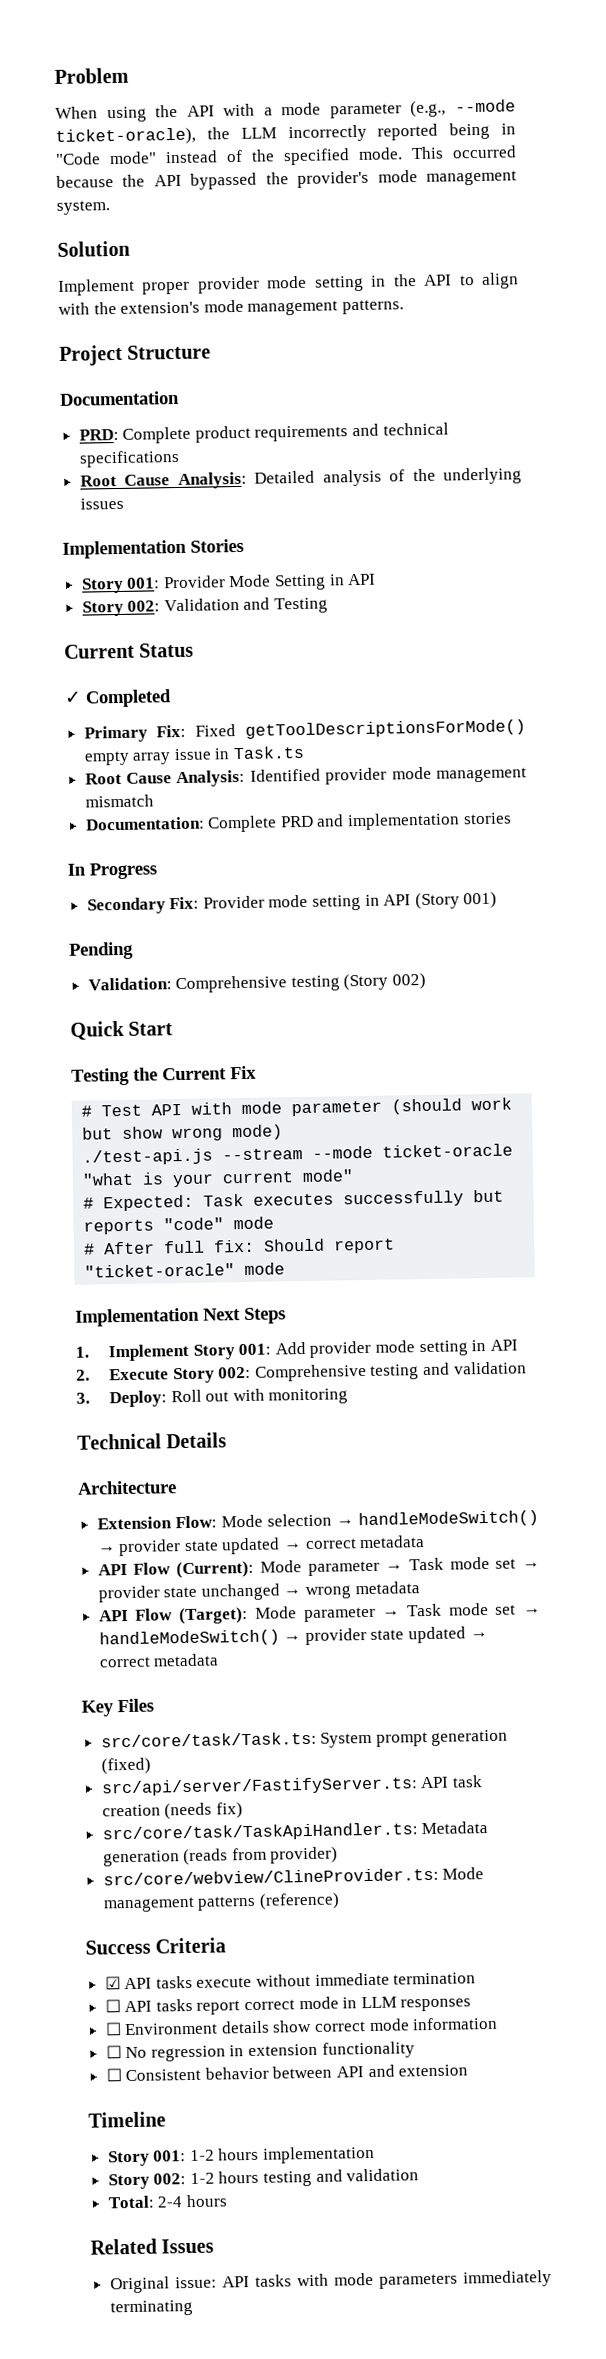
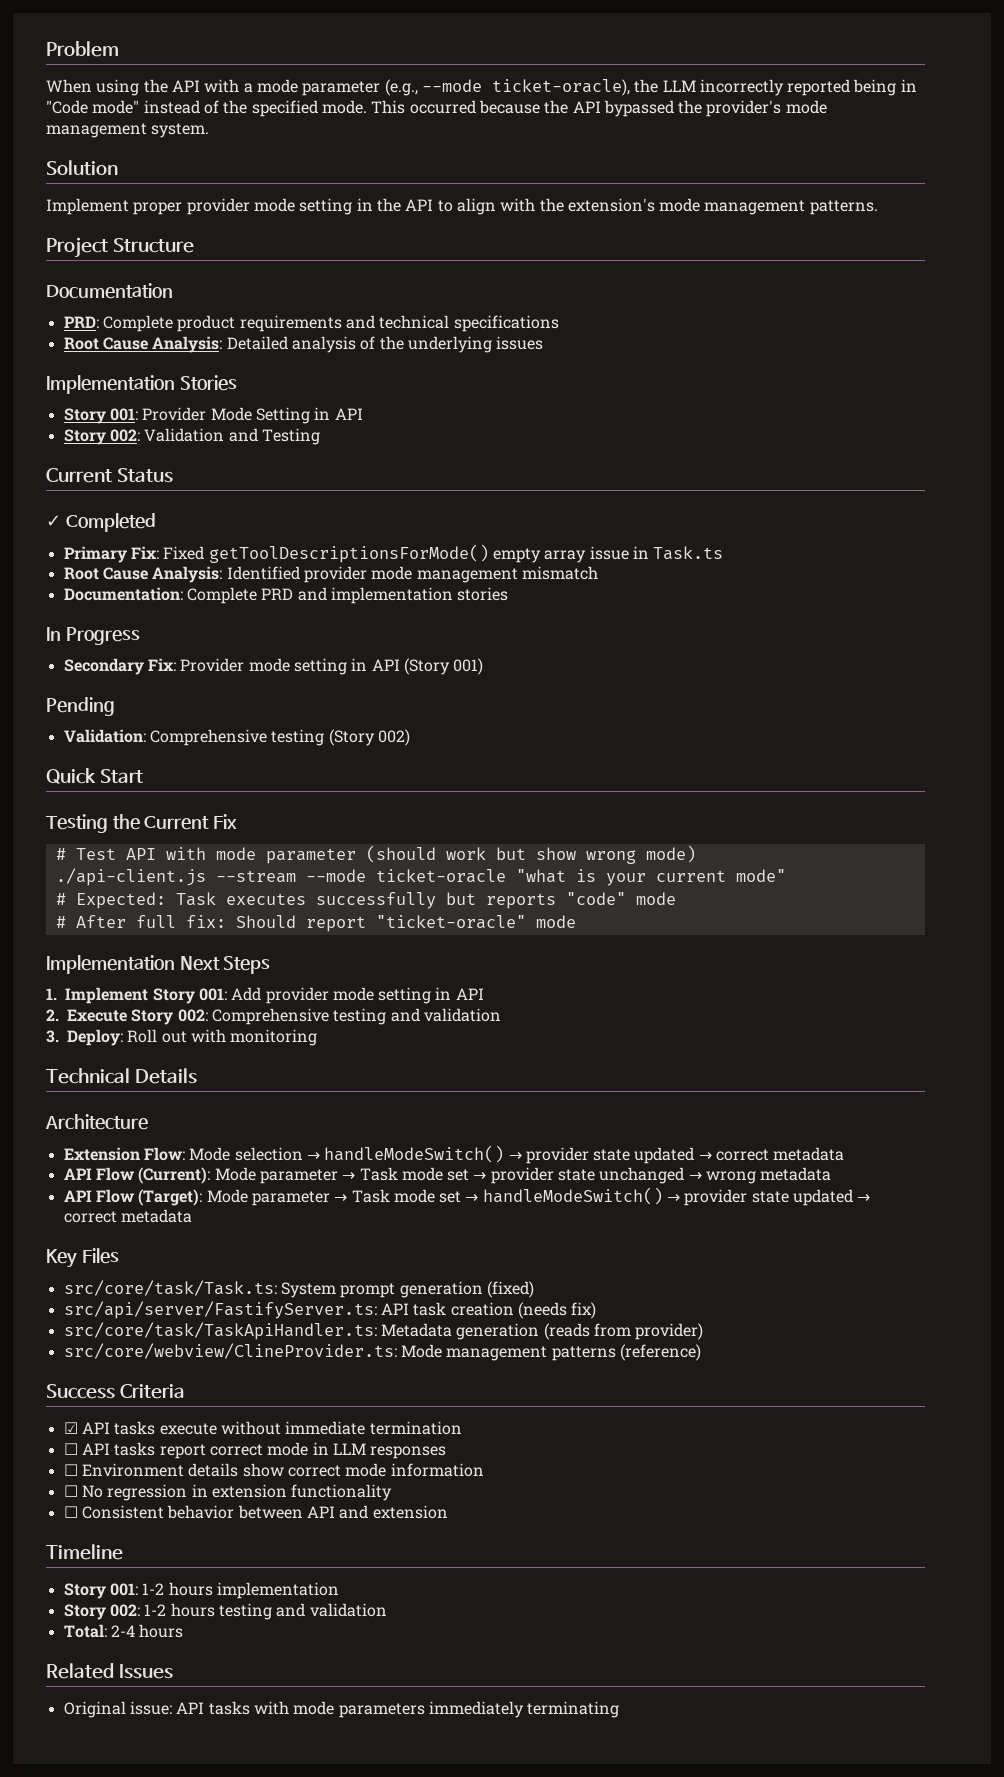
- ./test-api.js --stream --mode ticket-oracle "what is your current mode"
+ ./api-client.js --stream --mode ticket-oracle "what is your current mode"

